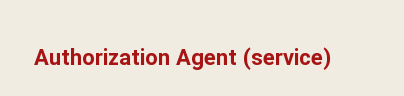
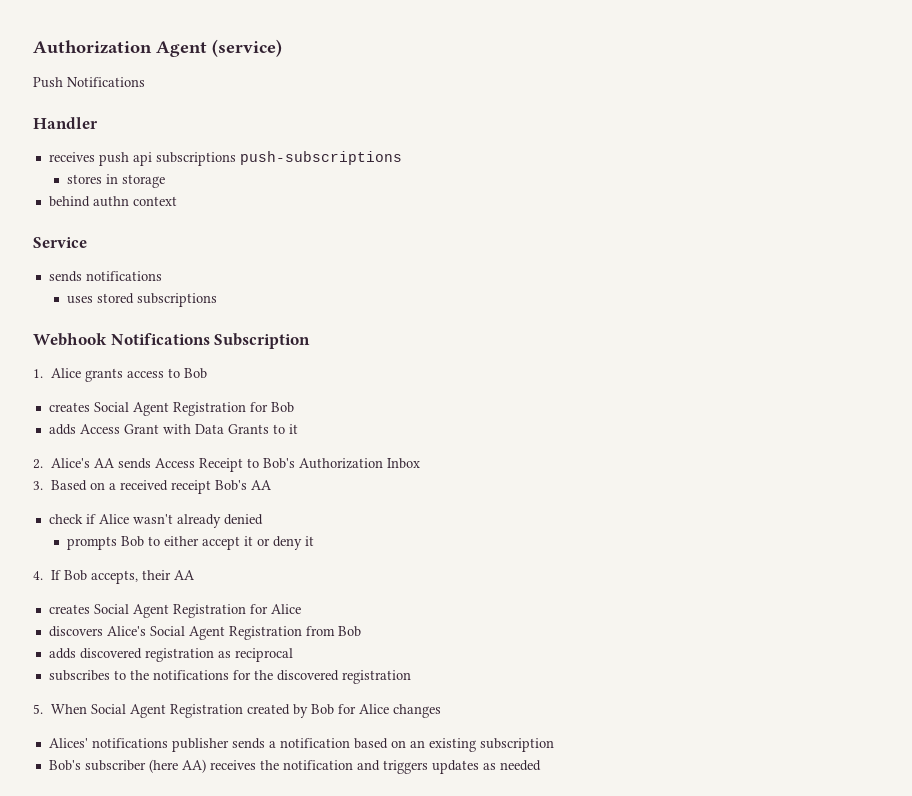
+ Push Notifications
+ Handler
+ receives push api subscriptions push-subscriptions
+ stores in storage
+ behind authn context
+ Service
+ sends notifications
+ uses stored subscriptions
+ Webhook Notifications Subscription
+ 1. Alice grants access to Bob
+ creates Social Agent Registration for Bob
+ adds Access Grant with Data Grants to it
+ 2. Alice's AA sends Access Receipt to Bob's Authorization Inbox
+ 3. Based on a received receipt Bob's AA
+ check if Alice wasn't already denied
+ prompts Bob to either accept it or deny it
+ 4. If Bob accepts, their AA
+ creates Social Agent Registration for Alice
+ discovers Alice's Social Agent Registration from Bob
+ adds discovered registration as reciprocal
+ subscribes to the notifications for the discovered registration
+ 5. When Social Agent Registration created by Bob for Alice changes
+ Alices' notifications publisher sends a notification based on an existing subscription
+ Bob's subscriber (here AA) receives the notification and triggers updates as needed

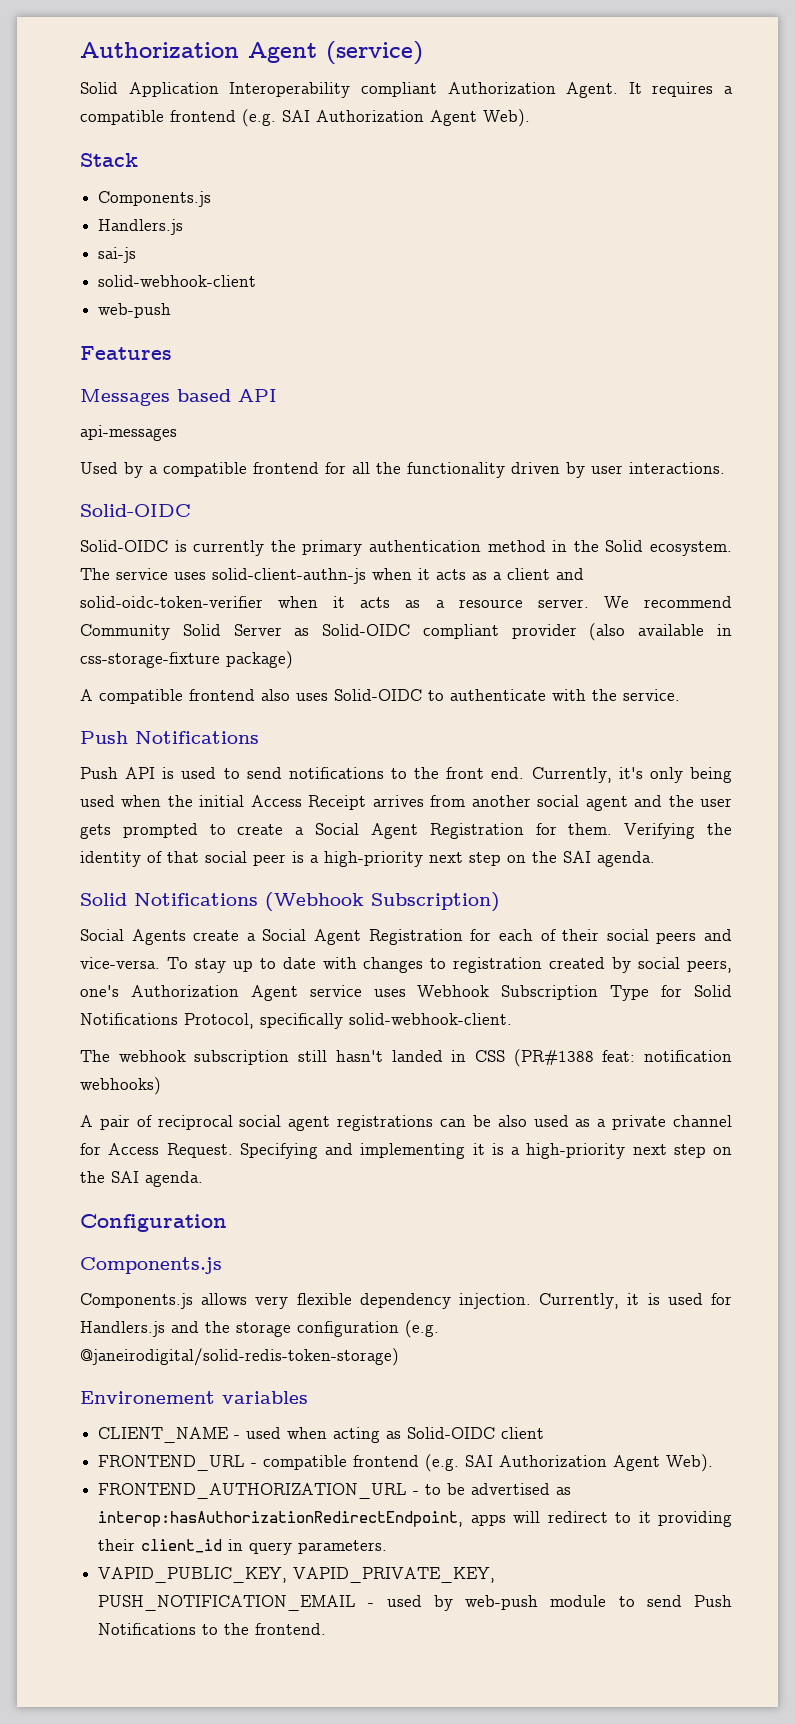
+ Solid Application Interoperability compliant Authorization Agent. It requires a compatible frontend (e.g. SAI Authorization Agent Web).
+ Stack
+ Components.js
+ Handlers.js
+ sai-js
+ solid-webhook-client
+ web-push
+ Features
+ Messages based API
+ api-messages
+ Used by a compatible frontend for all the functionality driven by user interactions.
+ Solid-OIDC
+ Solid-OIDC is currently the primary authentication method in the Solid ecosystem. The service uses solid-client-authn-js when it acts as a client and solid-oidc-token-verifier when it acts as a resource server. We recommend Community Solid Server as Solid-OIDC compliant provider (also available in css-storage-fixture package)
+ A compatible frontend also uses Solid-OIDC to authenticate with the service.
  Push Notifications
- Handler
- receives push api subscriptions push-subscriptions
- stores in storage
- behind authn context
- Service
- sends notifications
- uses stored subscriptions
- Webhook Notifications Subscription
- 1. Alice grants access to Bob
- creates Social Agent Registration for Bob
- adds Access Grant with Data Grants to it
- 2. Alice's AA sends Access Receipt to Bob's Authorization Inbox
- 3. Based on a received receipt Bob's AA
- check if Alice wasn't already denied
- prompts Bob to either accept it or deny it
- 4. If Bob accepts, their AA
- creates Social Agent Registration for Alice
- discovers Alice's Social Agent Registration from Bob
- adds discovered registration as reciprocal
- subscribes to the notifications for the discovered registration
- 5. When Social Agent Registration created by Bob for Alice changes
- Alices' notifications publisher sends a notification based on an existing subscription
- Bob's subscriber (here AA) receives the notification and triggers updates as needed
+ Push API is used to send notifications to the front end. Currently, it's only being used when the initial Access Receipt arrives from another social agent and the user gets prompted to create a Social Agent Registration for them. Verifying the identity of that social peer is a high-priority next step on the SAI agenda.
+ Solid Notifications (Webhook Subscription)
+ Social Agents create a Social Agent Registration for each of their social peers and vice-versa. To stay up to date with changes to registration created by social peers, one's Authorization Agent service uses Webhook Subscription Type for Solid Notifications Protocol, specifically solid-webhook-client.
+ The webhook subscription still hasn't landed in CSS (PR#1388 feat: notification webhooks)
+ A pair of reciprocal social agent registrations can be also used as a private channel for Access Request. Specifying and implementing it is a high-priority next step on the SAI agenda.
+ Configuration
+ Components.js
+ Components.js allows very flexible dependency injection. Currently, it is used for Handlers.js and the storage configuration (e.g. @janeirodigital/solid-redis-token-storage)
+ Environement variables
+ CLIENT_NAME - used when acting as Solid-OIDC client
+ FRONTEND_URL - compatible frontend (e.g. SAI Authorization Agent Web).
+ FRONTEND_AUTHORIZATION_URL - to be advertised as interop:hasAuthorizationRedirectEndpoint, apps will redirect to it providing their client_id in query parameters.
+ VAPID_PUBLIC_KEY, VAPID_PRIVATE_KEY, PUSH_NOTIFICATION_EMAIL - used by web-push module to send Push Notifications to the frontend.

